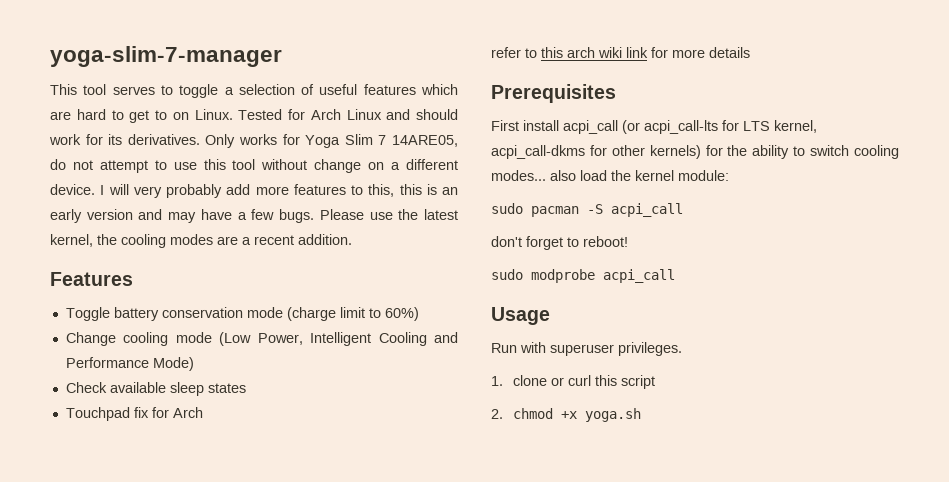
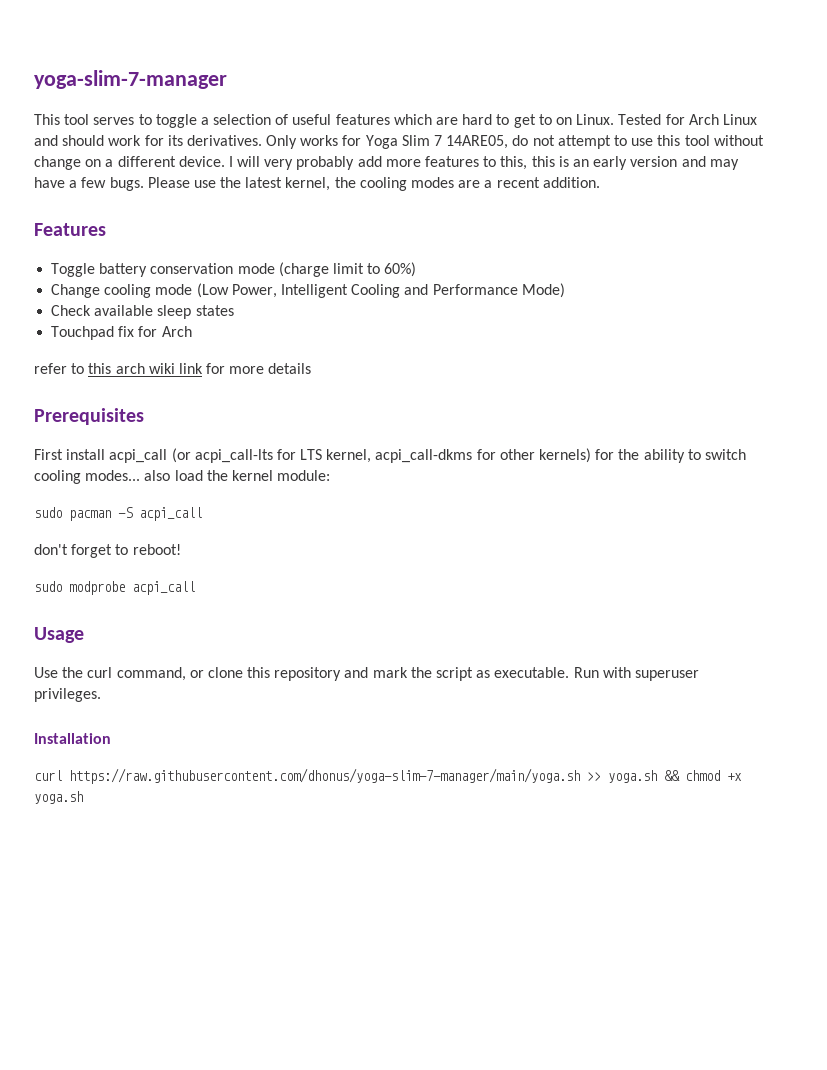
- Run with superuser privileges.
- 1. clone or curl this script
- 2. chmod +x yoga.sh
+ Use the curl command, or clone this repository and mark the script as executable. Run with superuser privileges.
+ Installation
+ curl https://raw.githubusercontent.com/dhonus/yoga-slim-7-manager/main/yoga.sh >> yoga.sh && chmod +x yoga.sh

